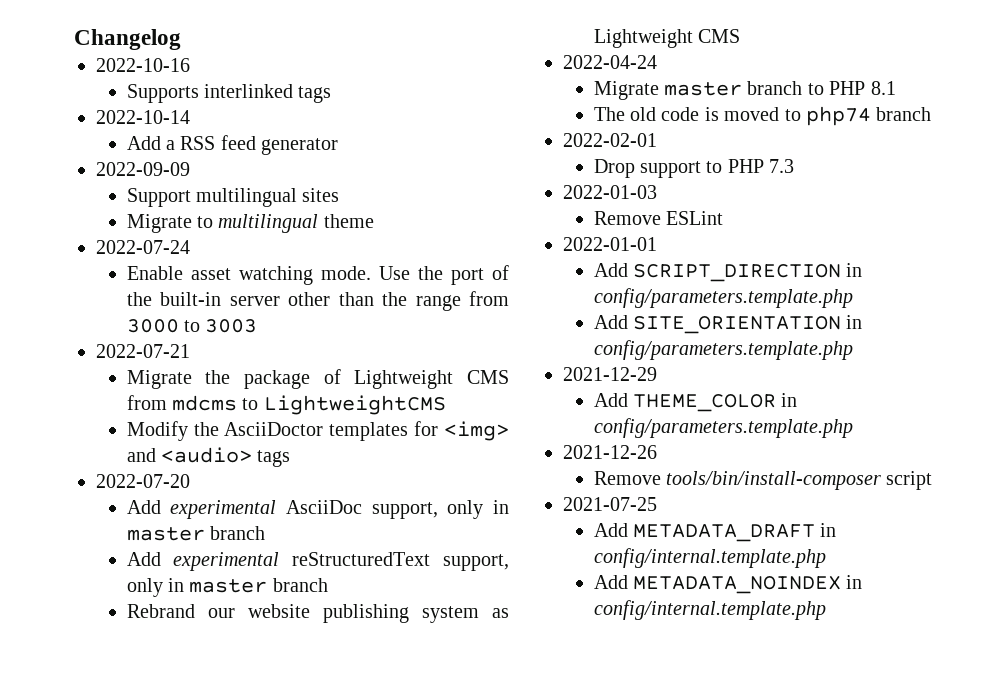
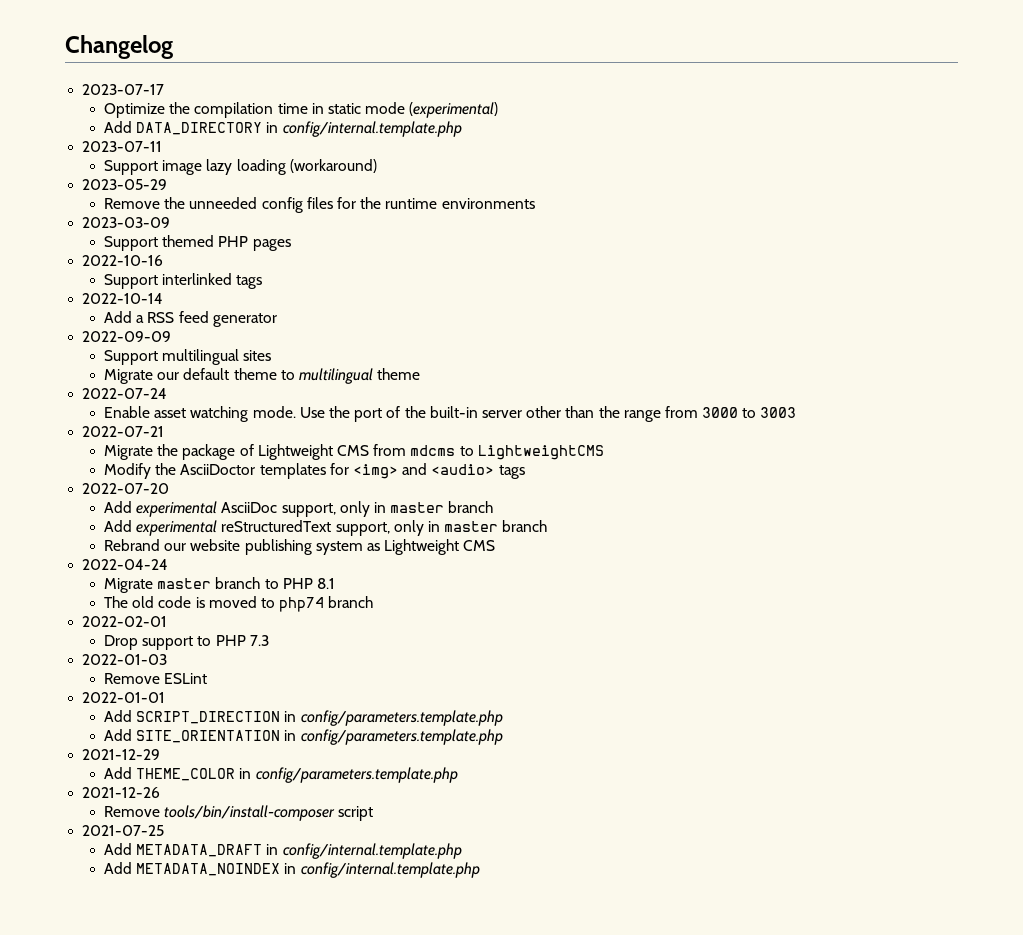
+ 2023-07-17
+ Optimize the compilation time in static mode (experimental)
+ Add DATA_DIRECTORY in config/internal.template.php
+ 2023-07-11
+ Support image lazy loading (workaround)
+ 2023-05-29
+ Remove the unneeded config files for the runtime environments
+ 2023-03-09
+ Support themed PHP pages
- Supports interlinked tags
+ Support interlinked tags
- Migrate to multilingual theme
+ Migrate our default theme to multilingual theme

